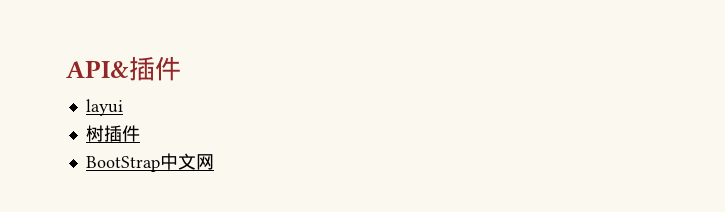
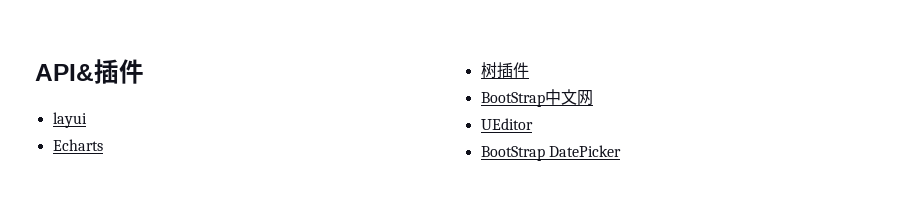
+ Echarts
+ UEditor
+ BootStrap DatePicker

